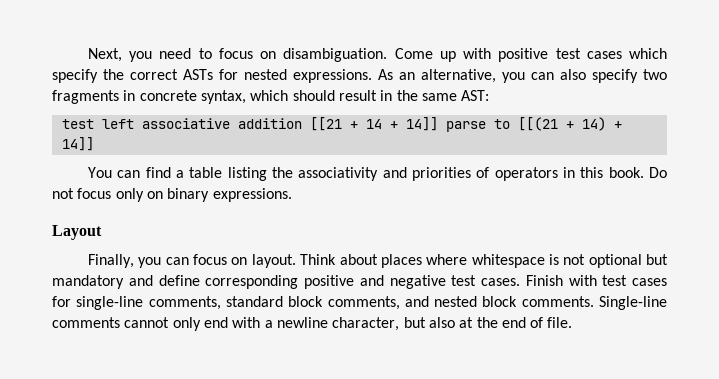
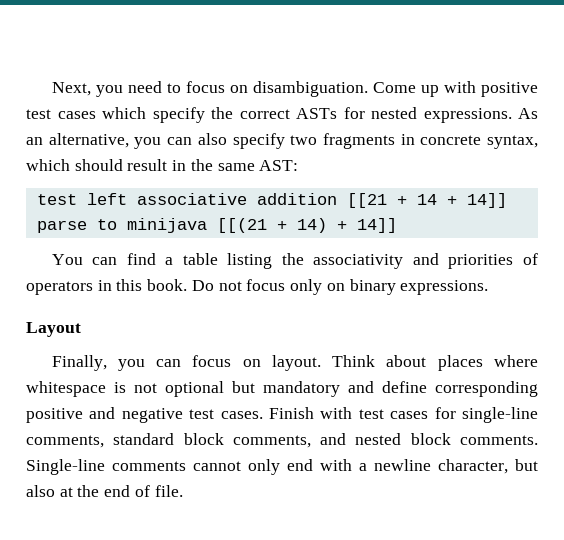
- test left associative addition [[21 + 14 + 14]] parse to [[(21 + 14) + 14]]
+ test left associative addition [[21 + 14 + 14]] parse to minijava [[(21 + 14) + 14]]

